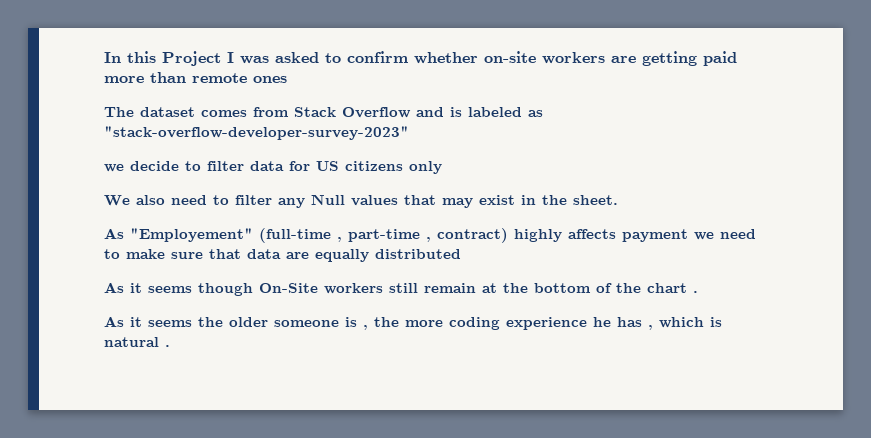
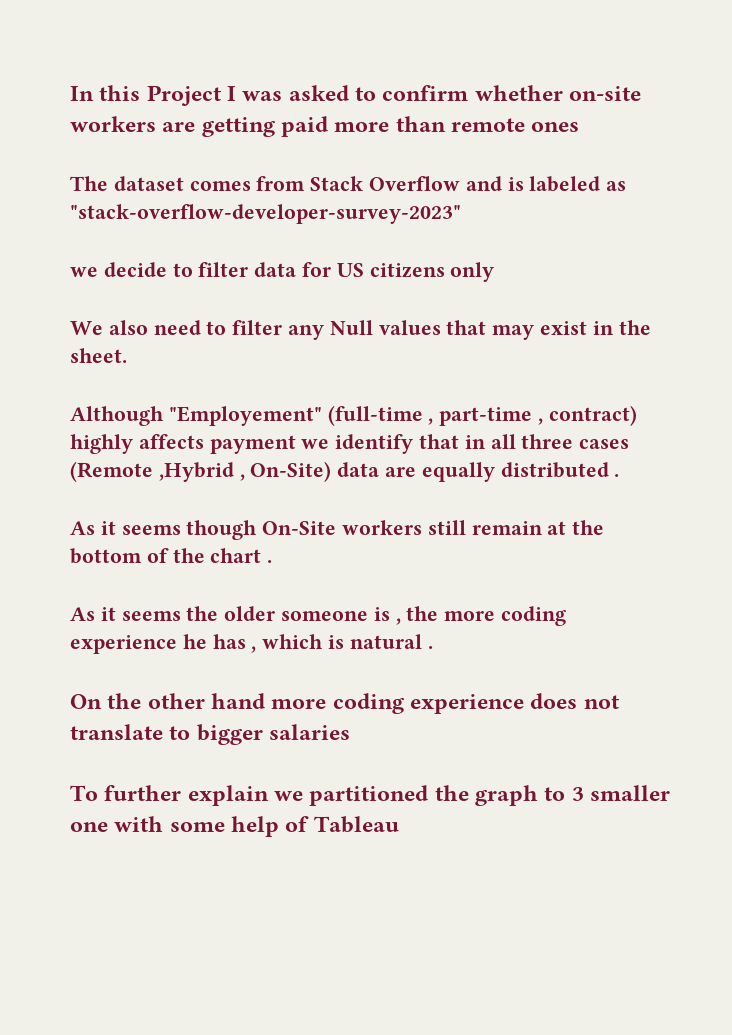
- As "Employement" (full-time , part-time , contract) highly affects payment we need to make sure that data are equally distributed
+ Although "Employement" (full-time , part-time , contract) highly affects payment we identify that in all three cases (Remote ,Hybrid , On-Site) data are equally distributed .
+ On the other hand more coding experience does not translate to bigger salaries
+ To further explain we partitioned the graph to 3 smaller one with some help of Tableau

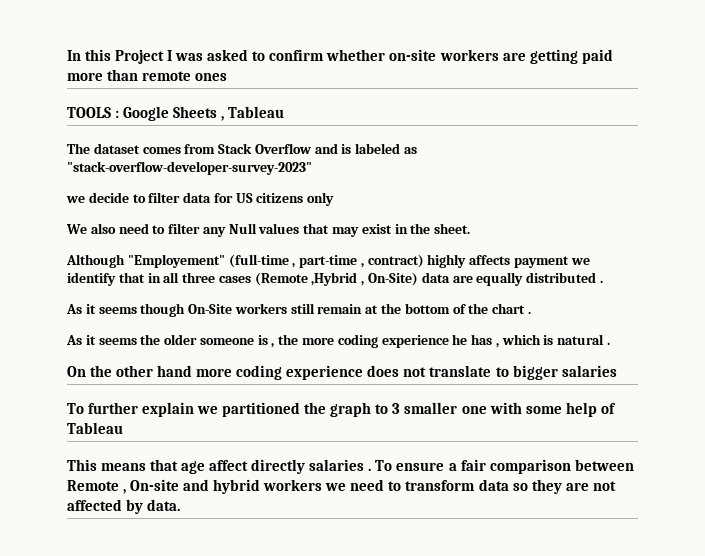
+ TOOLS : Google Sheets , Tableau
+ This means that age affect directly salaries . To ensure a fair comparison between Remote , On-site and hybrid workers we need to transform data so they are not affected by data.

